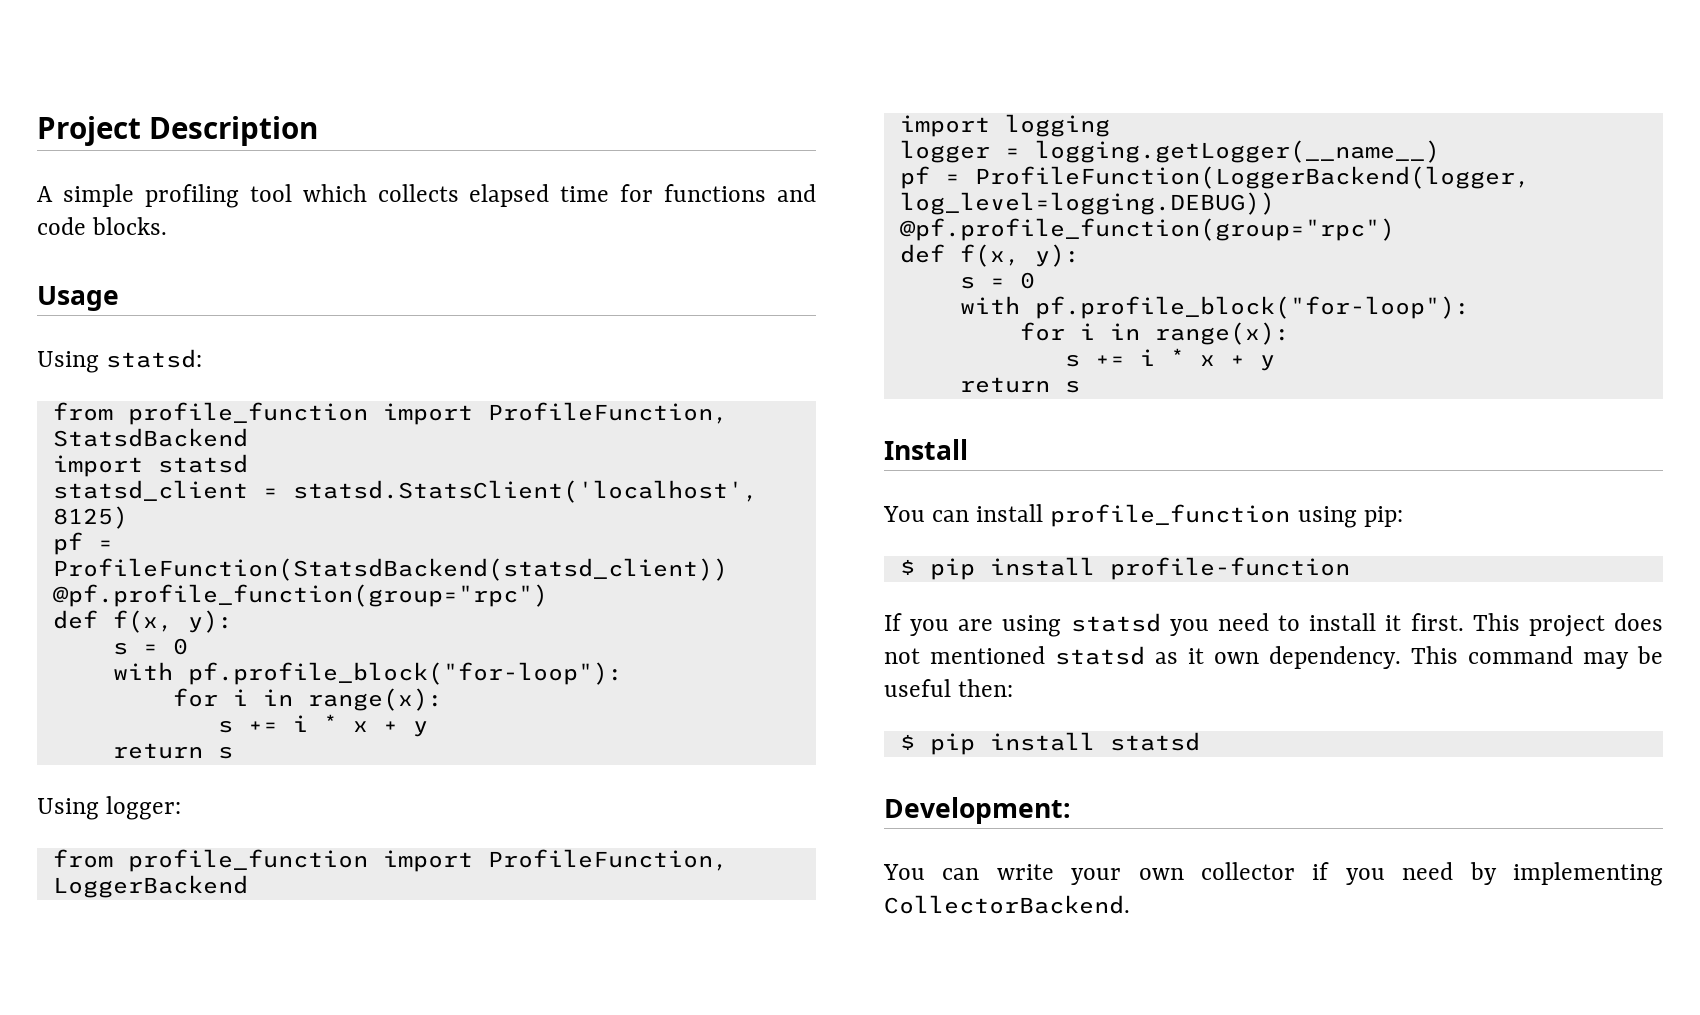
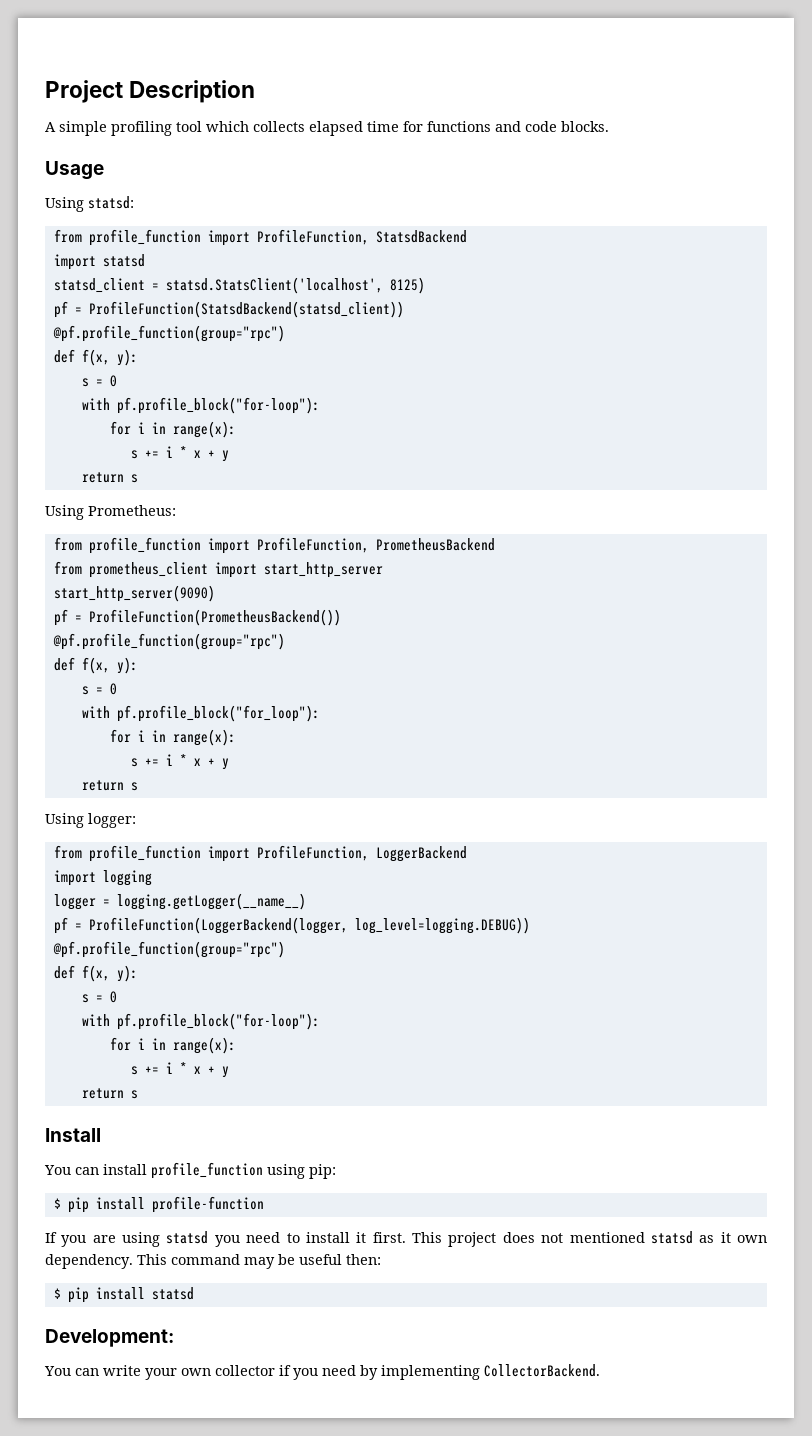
+ Using Prometheus:
+ from profile_function import ProfileFunction, PrometheusBackend
+ from prometheus_client import start_http_server
+ start_http_server(9090)
+ pf = ProfileFunction(PrometheusBackend())
+ @pf.profile_function(group="rpc")
+ def f(x, y):
+ s = 0
+ with pf.profile_block("for_loop"):
+ for i in range(x):
+ s += i * x + y
+ return s

